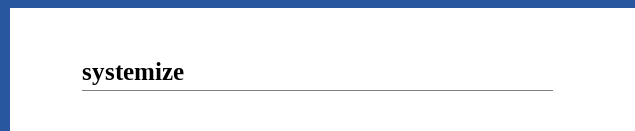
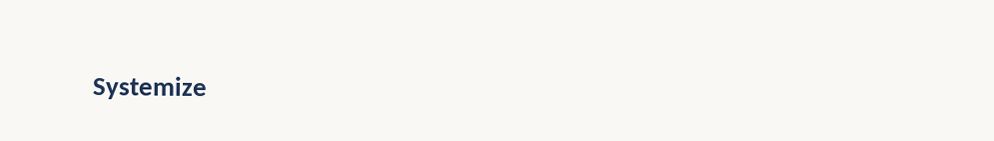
- systemize
+ Systemize

